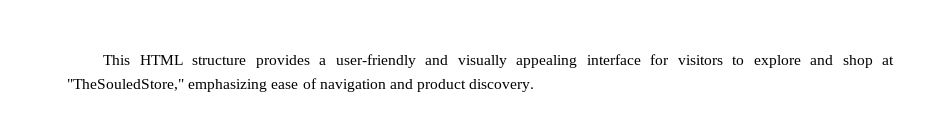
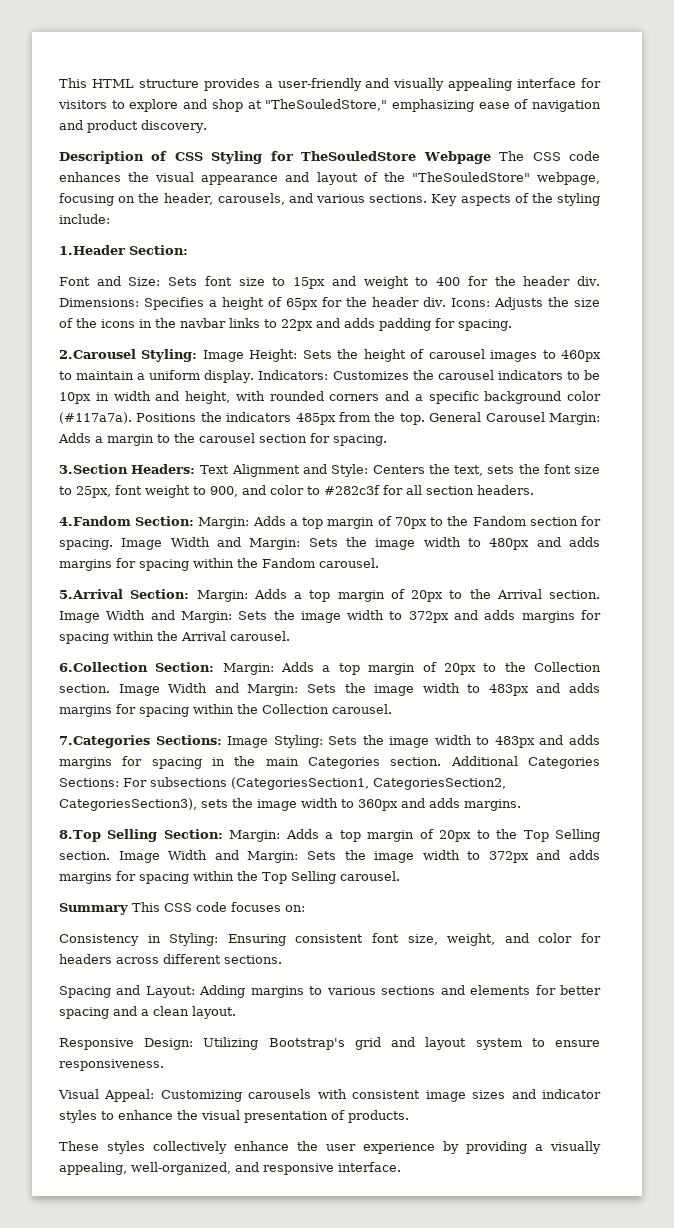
+ Description of CSS Styling for TheSouledStore Webpage The CSS code enhances the visual appearance and layout of the "TheSouledStore" webpage, focusing on the header, carousels, and various sections. Key aspects of the styling include:
+ 1.Header Section:
+ Font and Size: Sets font size to 15px and weight to 400 for the header div. Dimensions: Specifies a height of 65px for the header div. Icons: Adjusts the size of the icons in the navbar links to 22px and adds padding for spacing.
+ 2.Carousel Styling: Image Height: Sets the height of carousel images to 460px to maintain a uniform display. Indicators: Customizes the carousel indicators to be 10px in width and height, with rounded corners and a specific background color (#117a7a). Positions the indicators 485px from the top. General Carousel Margin: Adds a margin to the carousel section for spacing.
+ 3.Section Headers: Text Alignment and Style: Centers the text, sets the font size to 25px, font weight to 900, and color to #282c3f for all section headers.
+ 4.Fandom Section: Margin: Adds a top margin of 70px to the Fandom section for spacing. Image Width and Margin: Sets the image width to 480px and adds margins for spacing within the Fandom carousel.
+ 5.Arrival Section: Margin: Adds a top margin of 20px to the Arrival section. Image Width and Margin: Sets the image width to 372px and adds margins for spacing within the Arrival carousel.
+ 6.Collection Section: Margin: Adds a top margin of 20px to the Collection section. Image Width and Margin: Sets the image width to 483px and adds margins for spacing within the Collection carousel.
+ 7.Categories Sections: Image Styling: Sets the image width to 483px and adds margins for spacing in the main Categories section. Additional Categories Sections: For subsections (CategoriesSection1, CategoriesSection2, CategoriesSection3), sets the image width to 360px and adds margins.
+ 8.Top Selling Section: Margin: Adds a top margin of 20px to the Top Selling section. Image Width and Margin: Sets the image width to 372px and adds margins for spacing within the Top Selling carousel.
+ Summary This CSS code focuses on:
+ Consistency in Styling: Ensuring consistent font size, weight, and color for headers across different sections.
+ Spacing and Layout: Adding margins to various sections and elements for better spacing and a clean layout.
+ Responsive Design: Utilizing Bootstrap's grid and layout system to ensure responsiveness.
+ Visual Appeal: Customizing carousels with consistent image sizes and indicator styles to enhance the visual presentation of products.
+ These styles collectively enhance the user experience by providing a visually appealing, well-organized, and responsive interface.

